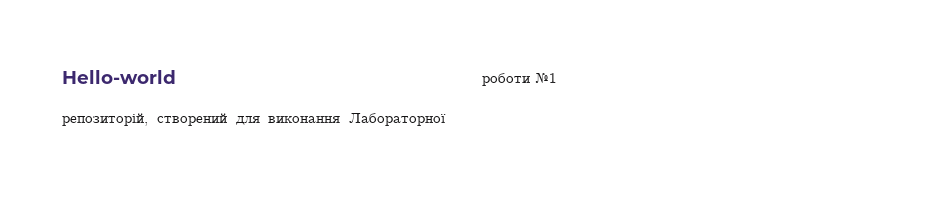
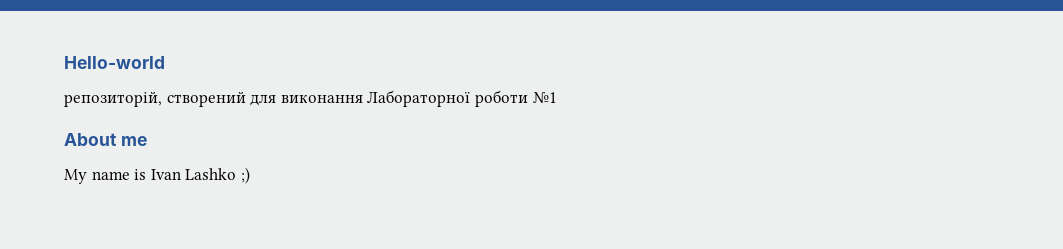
+ About me
+ My name is Ivan Lashko ;)

